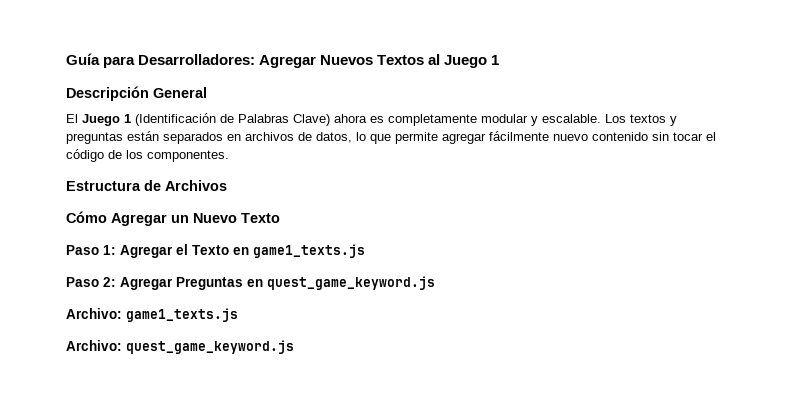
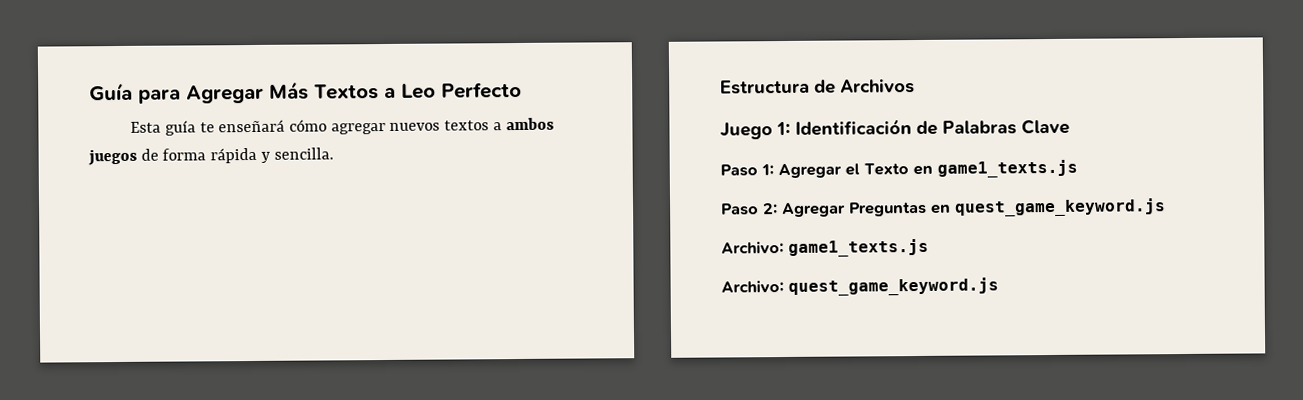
- Guía para Desarrolladores: Agregar Nuevos Textos al Juego 1
- Descripción General
- El Juego 1 (Identificación de Palabras Clave) ahora es completamente modular y escalable. Los textos y preguntas están separados en archivos de datos, lo que permite agregar fácilmente nuevo contenido sin tocar el código de los componentes.
+ Guía para Agregar Más Textos a Leo Perfecto
+ Esta guía te enseñará cómo agregar nuevos textos a ambos juegos de forma rápida y sencilla.
  Estructura de Archivos
- Cómo Agregar un Nuevo Texto
+ Juego 1: Identificación de Palabras Clave

